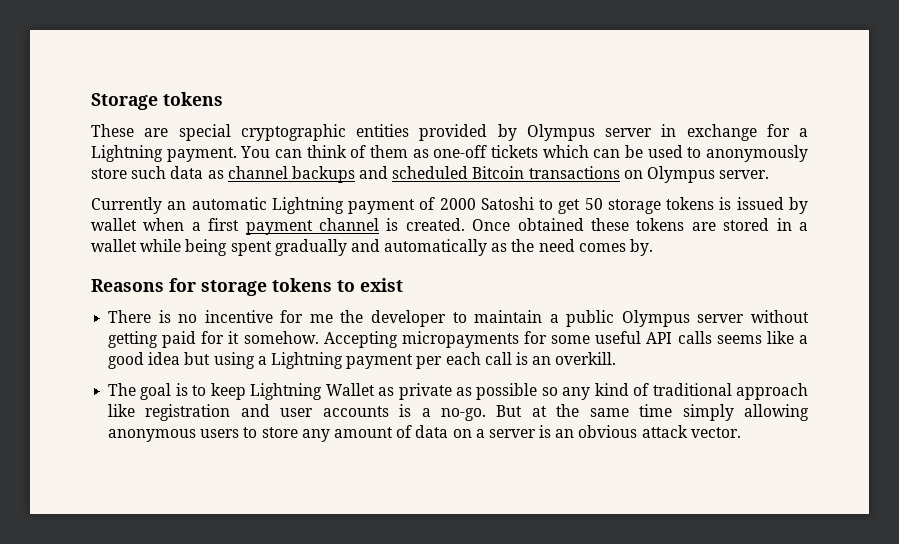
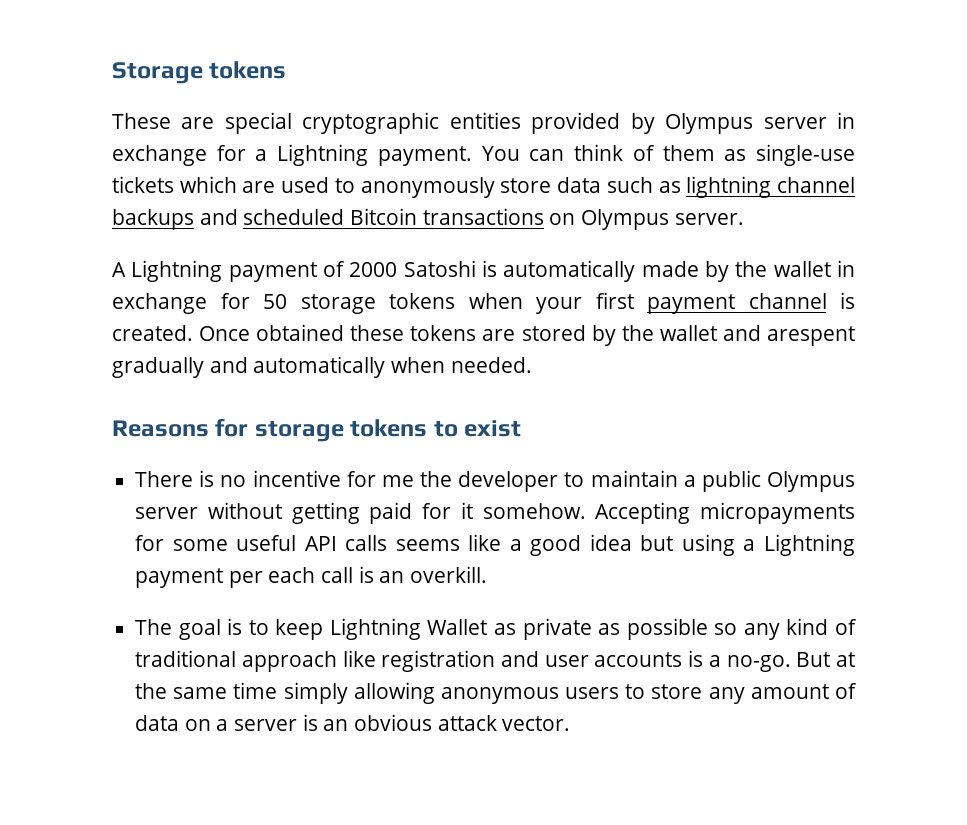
- You can think of them as one-off tickets which can be used to anonymously store such data as channel backups and scheduled Bitcoin transactions on Olympus server.
+ You can think of them as single-use tickets which are used to anonymously store data such as lightning channel backups and scheduled Bitcoin transactions on Olympus server.
- Currently an automatic Lightning payment of 2000 Satoshi to get 50 storage tokens is issued by wallet when a first payment channel is created.
+ A Lightning payment of 2000 Satoshi is automatically made by the wallet in exchange for 50 storage tokens when your first payment channel is created.
- Once obtained these tokens are stored in a wallet while being spent gradually and automatically as the need comes by.
+ Once obtained these tokens are stored by the wallet and arespent gradually and automatically when needed.

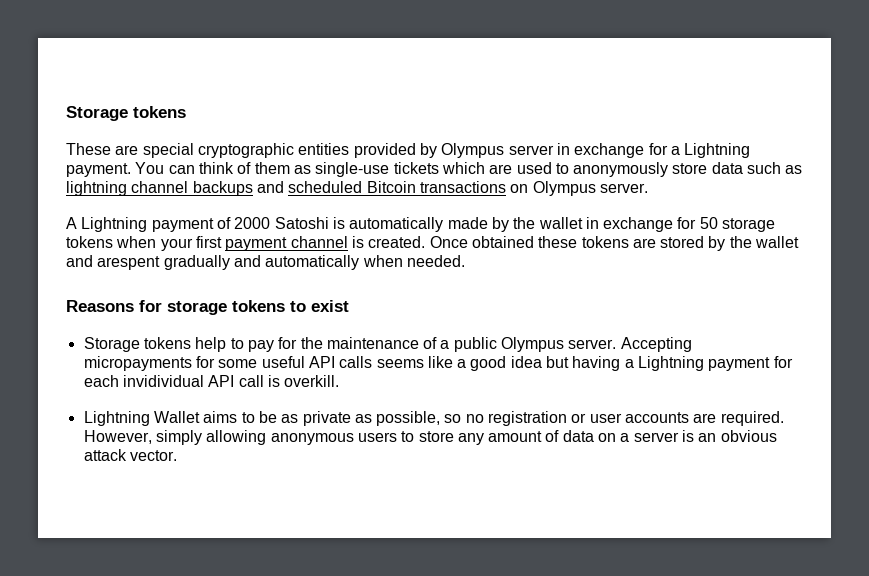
- There is no incentive for me the developer to maintain a public Olympus server without getting paid for it somehow.
+ Storage tokens help to pay for the maintenance of a public Olympus server.
- Accepting micropayments for some useful API calls seems like a good idea but using a Lightning payment per each call is an overkill.
+ Accepting micropayments for some useful API calls seems like a good idea but having a Lightning payment for each invidividual API call is overkill.
- The goal is to keep Lightning Wallet as private as possible so any kind of traditional approach like registration and user accounts is a no-go. But at the same time simply allowing anonymous users to store any amount of data on a server is an obvious attack vector.
+ Lightning Wallet aims to be as private as possible, so no registration or user accounts are required. However, simply allowing anonymous users to store any amount of data on a server is an obvious attack vector.

